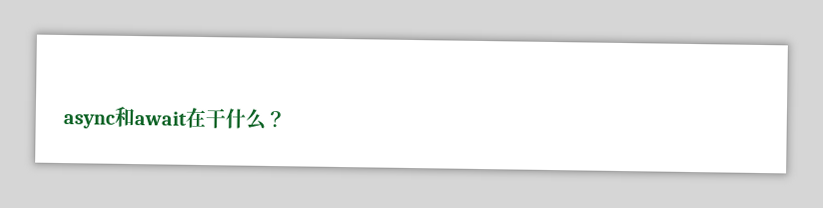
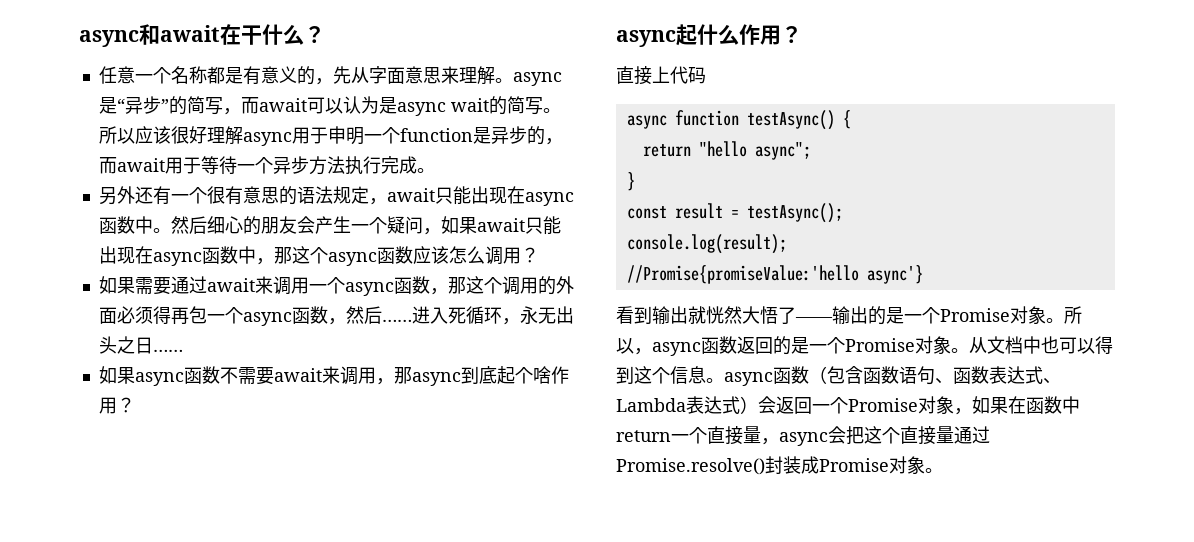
+ 任意一个名称都是有意义的，先从字面意思来理解。async是“异步”的简写，而await可以认为是async wait的简写。所以应该很好理解async用于申明一个function是异步的，而await用于等待一个异步方法执行完成。
+ 另外还有一个很有意思的语法规定，await只能出现在async函数中。然后细心的朋友会产生一个疑问，如果await只能出现在async函数中，那这个async函数应该怎么调用？
+ 如果需要通过await来调用一个async函数，那这个调用的外面必须得再包一个async函数，然后……进入死循环，永无出头之日……
+ 如果async函数不需要await来调用，那async到底起个啥作用？
+ async起什么作用？
+ 直接上代码
+ async function testAsync() {
+ return "hello async";
+ }
+ const result = testAsync();
+ console.log(result);
+ //Promise{promiseValue:'hello async'}
+ 看到输出就恍然大悟了——输出的是一个Promise对象。所以，async函数返回的是一个Promise对象。从文档中也可以得到这个信息。async函数（包含函数语句、函数表达式、Lambda表达式）会返回一个Promise对象，如果在函数中return一个直接量，async会把这个直接量通过Promise.resolve()封装成Promise对象。

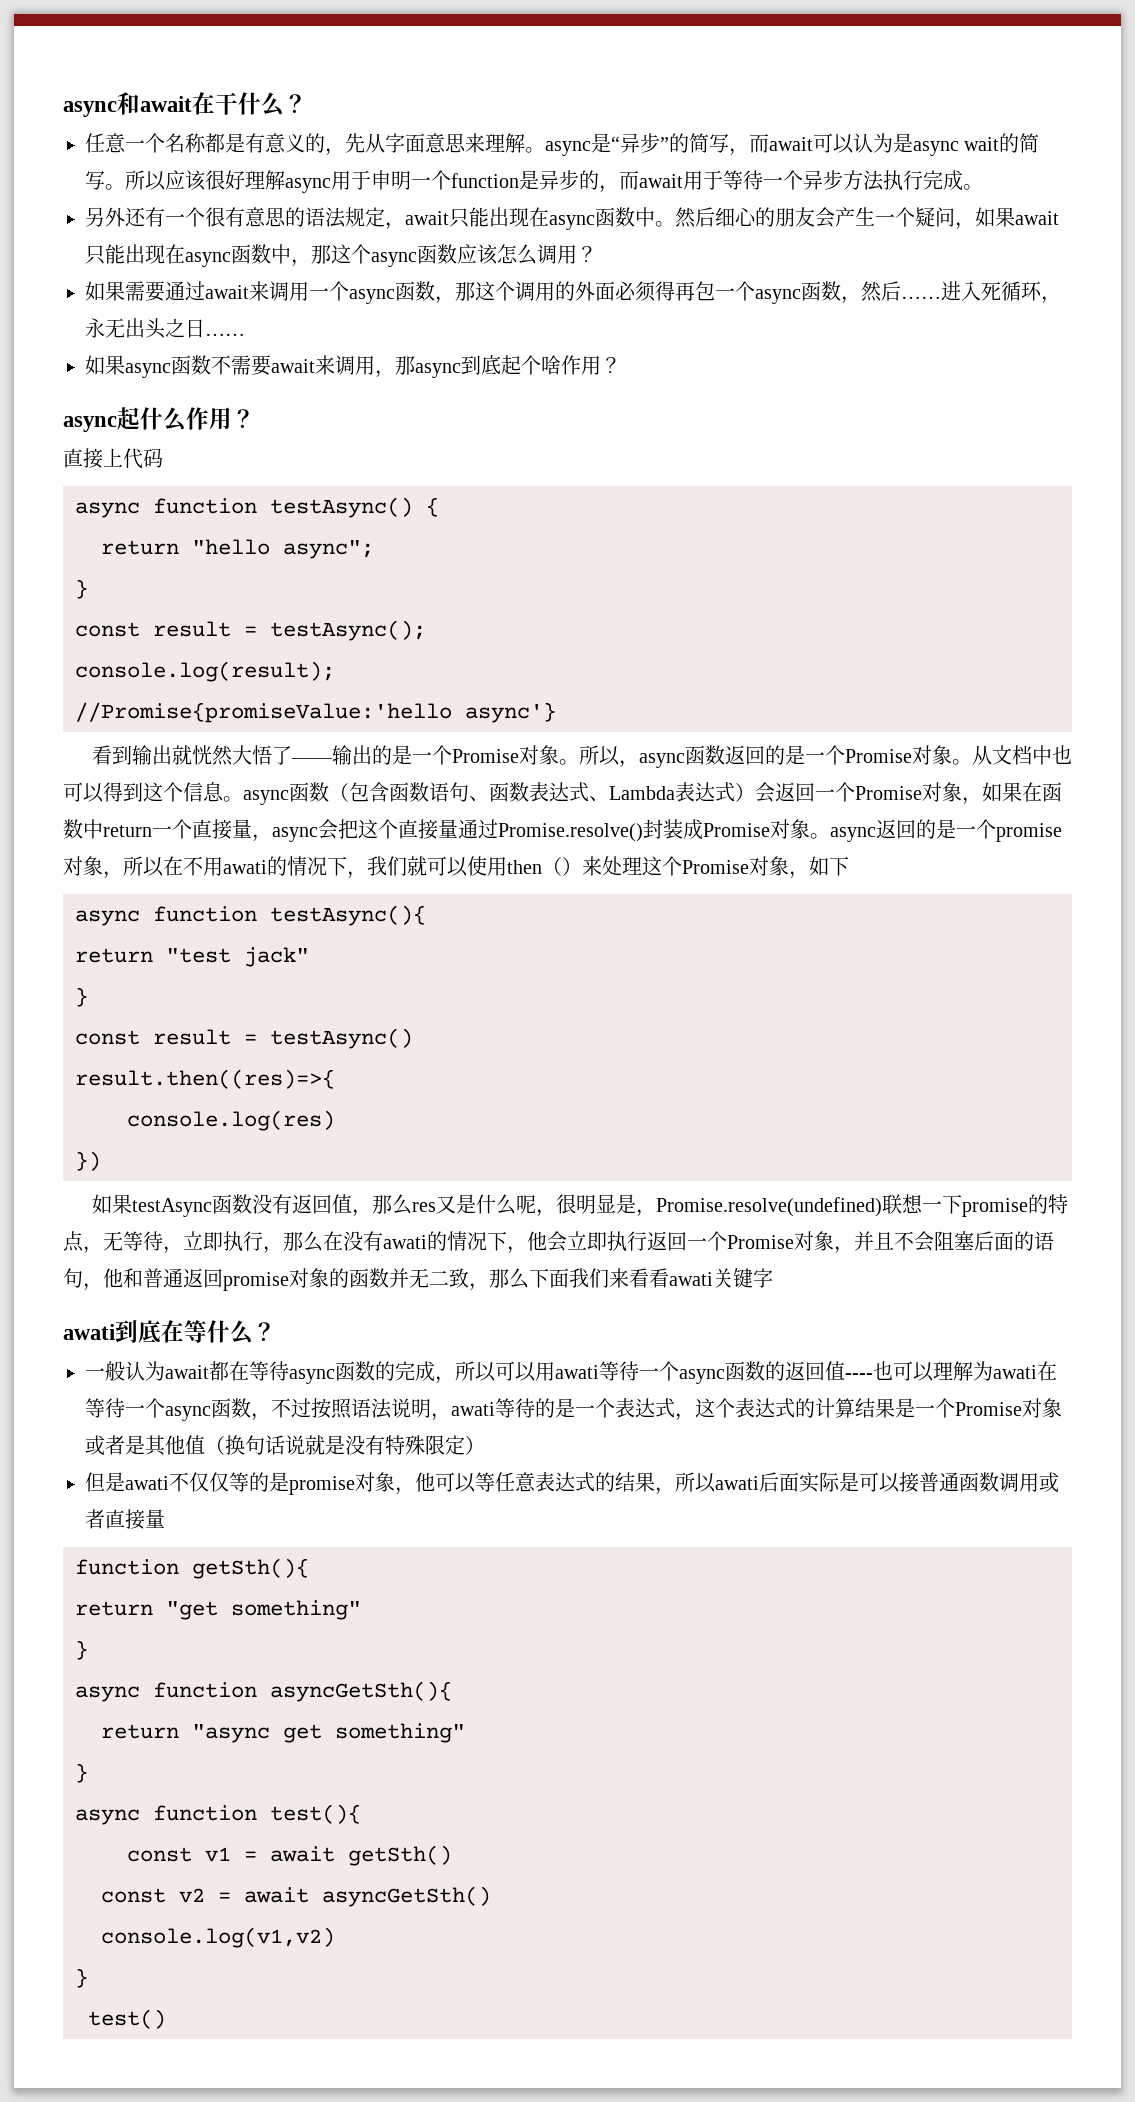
- 从文档中也可以得到这个信息。async函数（包含函数语句、函数表达式、Lambda表达式）会返回一个Promise对象，如果在函数中return一个直接量，async会把这个直接量通过Promise.resolve()封装成Promise对象。
+ 从文档中也可以得到这个信息。async函数（包含函数语句、函数表达式、Lambda表达式）会返回一个Promise对象，如果在函数中return一个直接量，async会把这个直接量通过Promise.resolve()封装成Promise对象。async返回的是一个promise对象，所以在不用awati的情况下，我们就可以使用then（）来处理这个Promise对象，如下
+ async function testAsync(){
+ return "test jack"
+ }
+ const result = testAsync()
+ result.then((res)=>{
+ console.log(res)
+ })
+ 如果testAsync函数没有返回值，那么res又是什么呢，很明显是，Promise.resolve(undefined)联想一下promise的特点，无等待，立即执行，那么在没有awati的情况下，他会立即执行返回一个Promise对象，并且不会阻塞后面的语句，他和普通返回promise对象的函数并无二致，那么下面我们来看看awati关键字
+ awati到底在等什么？
+ 一般认为await都在等待async函数的完成，所以可以用awati等待一个async函数的返回值----也可以理解为awati在等待一个async函数，不过按照语法说明，awati等待的是一个表达式，这个表达式的计算结果是一个Promise对象或者是其他值（换句话说就是没有特殊限定）
+ 但是awati不仅仅等的是promise对象，他可以等任意表达式的结果，所以awati后面实际是可以接普通函数调用或者直接量
+ function getSth(){
+ return "get something"
+ }
+ async function asyncGetSth(){
+ return "async get something"
+ }
+ async function test(){
+ const v1 = await getSth()
+ const v2 = await asyncGetSth()
+ console.log(v1,v2)
+ }
+ test()

